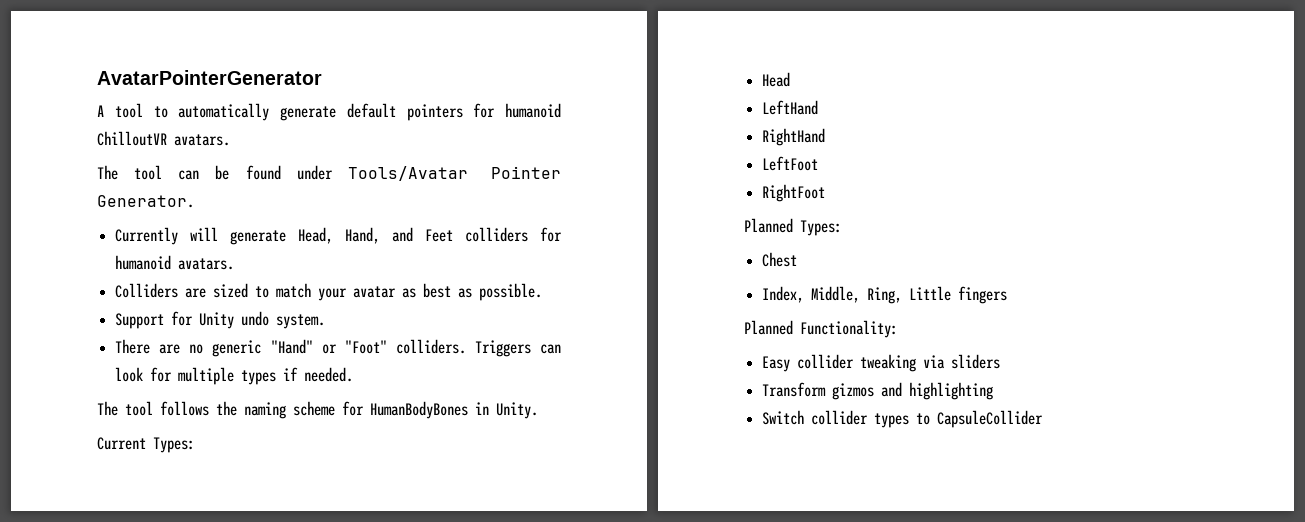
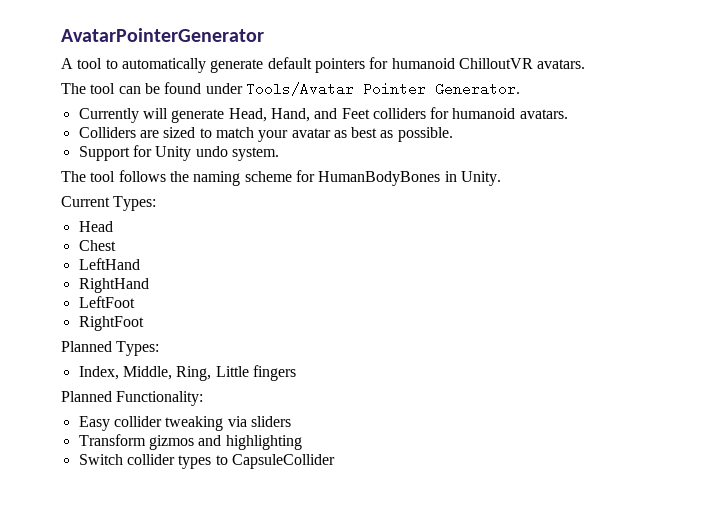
- There are no generic "Hand" or "Foot" colliders. Triggers can look for multiple types if needed.
+ Chest
- Chest

